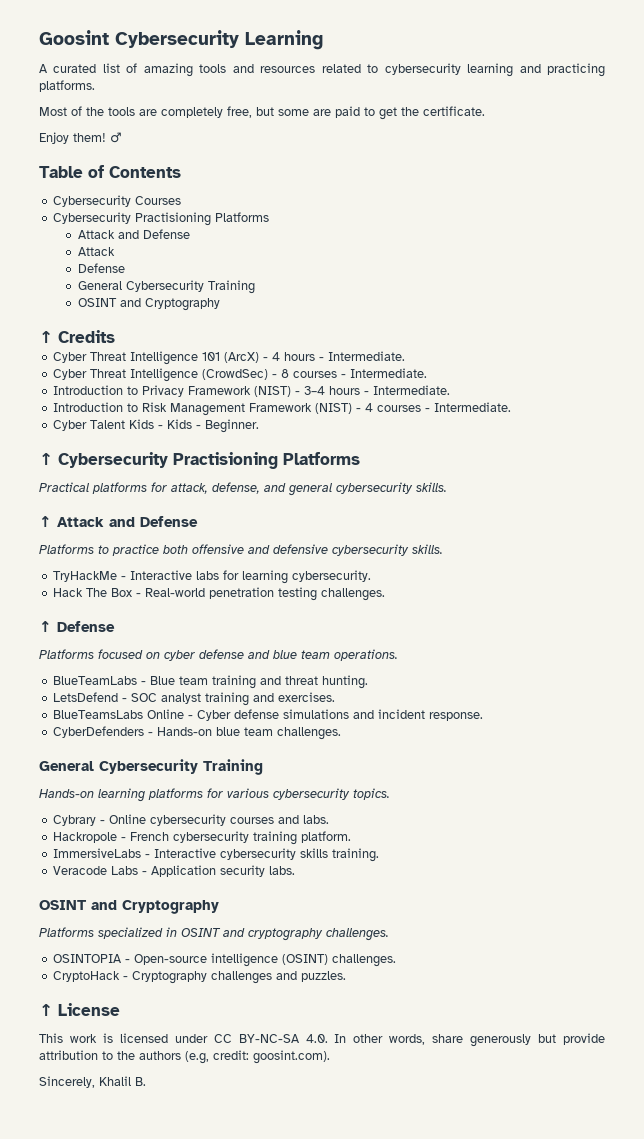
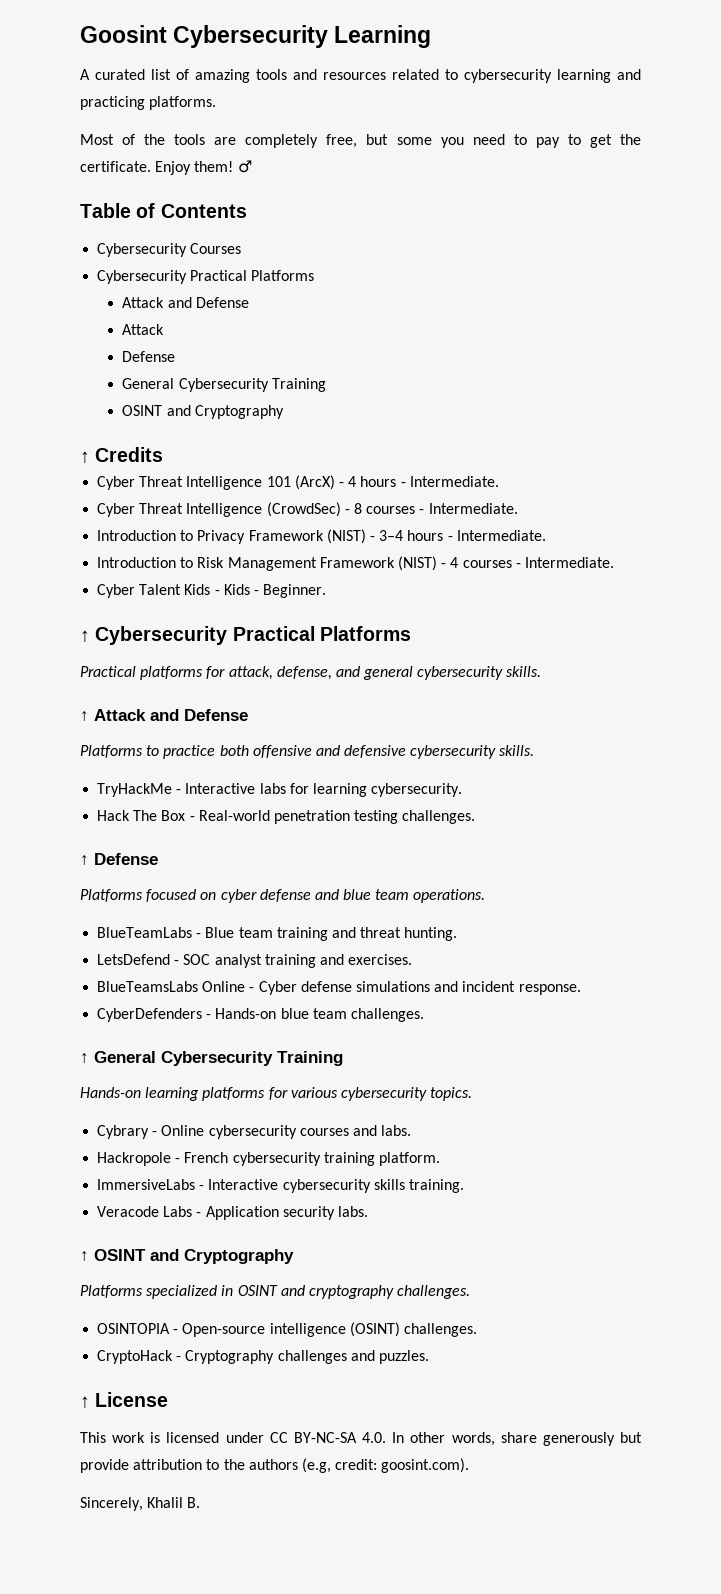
- Most of the tools are completely free, but some are paid to get the certificate.
- Enjoy them!
+ Most of the tools are completely free, but some you need to pay to get the certificate. Enjoy them!
  Cybersecurity Courses
- Cybersecurity Practisioning Platforms
+ Cybersecurity Practical Platforms
- ↑ Cybersecurity Practisioning Platforms
+ ↑ Cybersecurity Practical Platforms
  CyberDefenders - Hands-on blue team challenges.
- General Cybersecurity Training
+ ↑ General Cybersecurity Training
  Veracode Labs - Application security labs.
- OSINT and Cryptography
+ ↑ OSINT and Cryptography

